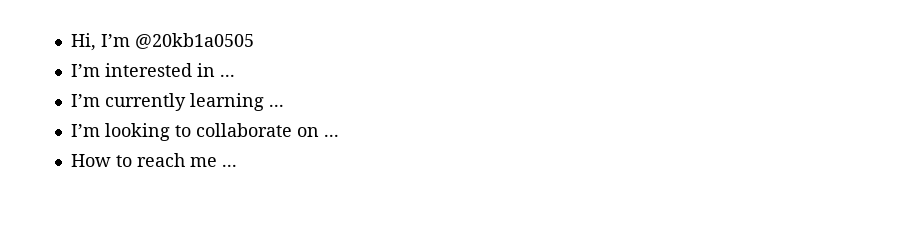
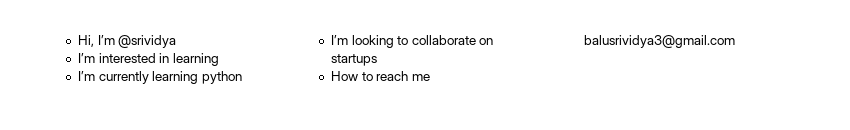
- Hi, I’m @20kb1a0505
+ Hi, I’m @srividya
- I’m interested in ...
+ I’m interested in learning
- I’m currently learning ...
+ I’m currently learning python
- I’m looking to collaborate on ...
+ I’m looking to collaborate on startups
- How to reach me ...
+ How to reach me balusrividya3@gmail.com

